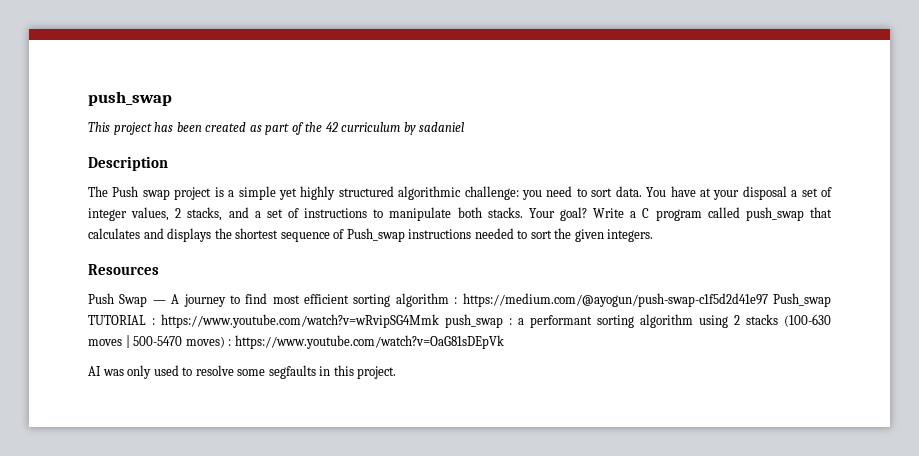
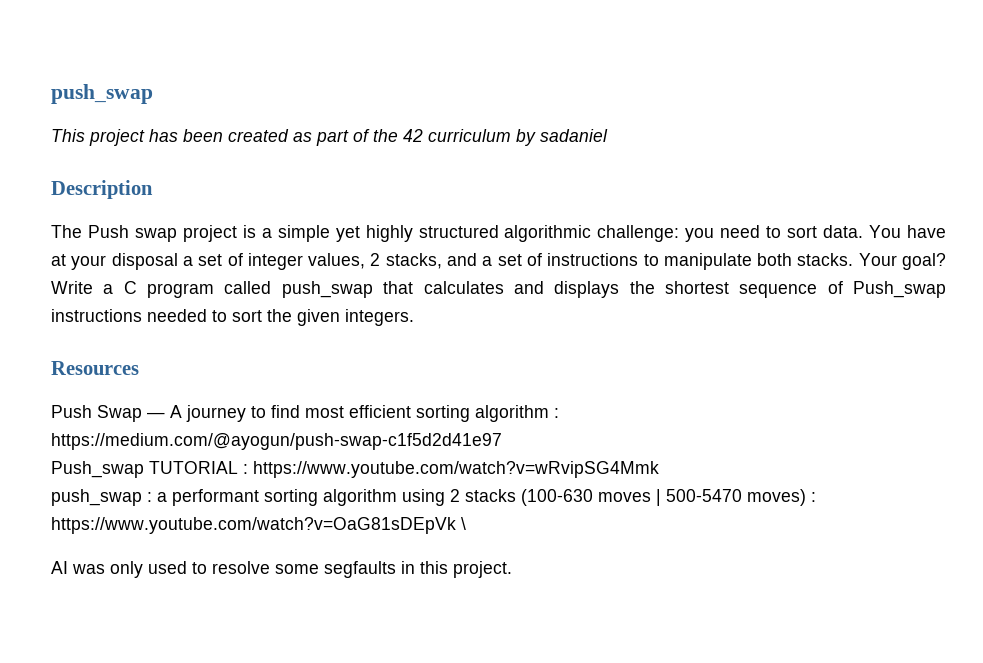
- Push Swap — A journey to find most efficient sorting algorithm : https://medium.com/@ayogun/push-swap-c1f5d2d41e97 Push_swap TUTORIAL : https://www.youtube.com/watch?v=wRvipSG4Mmk push_swap : a performant sorting algorithm using 2 stacks (100-630 moves | 500-5470 moves) : https://www.youtube.com/watch?v=OaG81sDEpVk
+ Push Swap — A journey to find most efficient sorting algorithm : https://medium.com/@ayogun/push-swap-c1f5d2d41e97
+ Push_swap TUTORIAL : https://www.youtube.com/watch?v=wRvipSG4Mmk
+ push_swap : a performant sorting algorithm using 2 stacks (100-630 moves | 500-5470 moves) : https://www.youtube.com/watch?v=OaG81sDEpVk \

